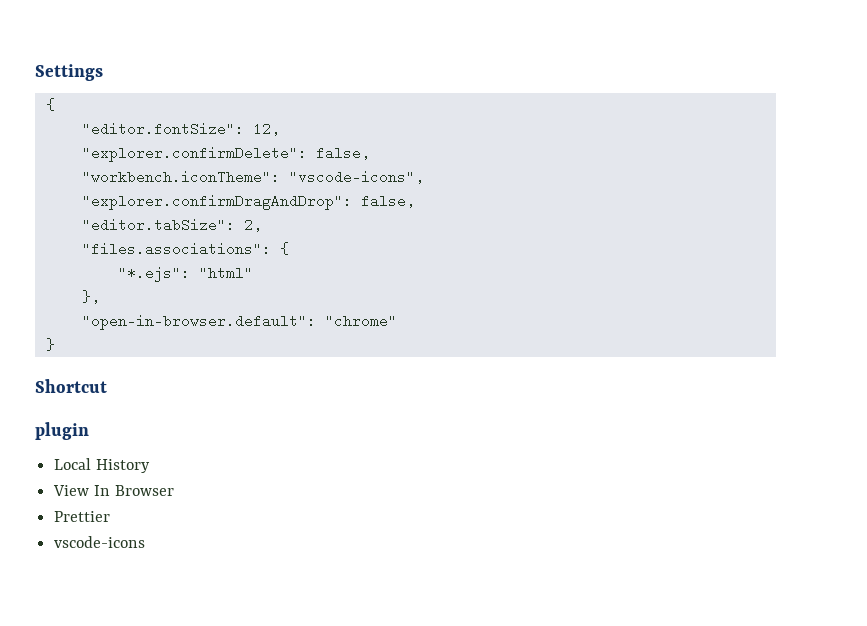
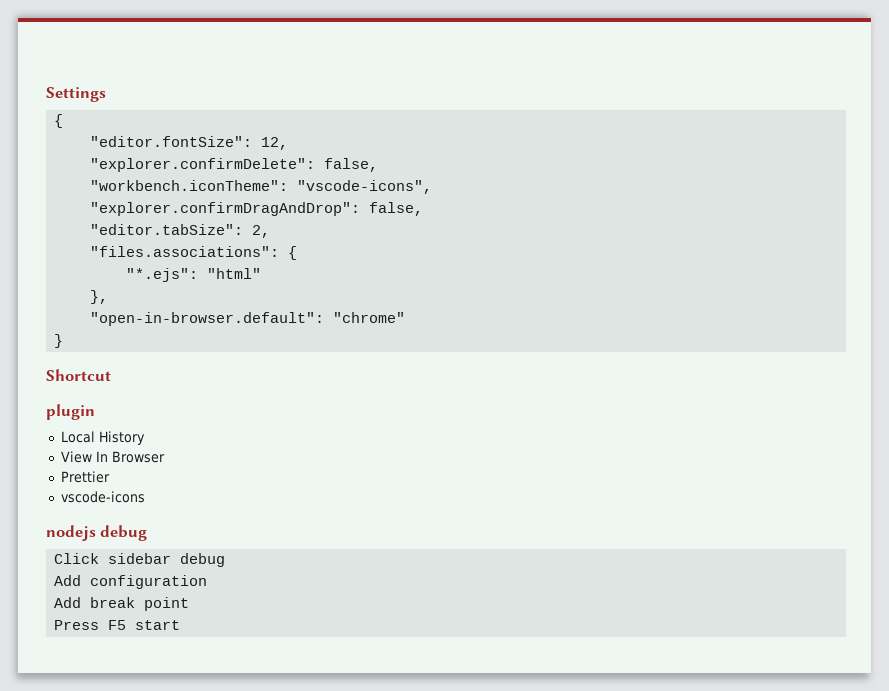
+ nodejs debug
+ Click sidebar debug
+ Add configuration
+ Add break point
+ Press F5 start

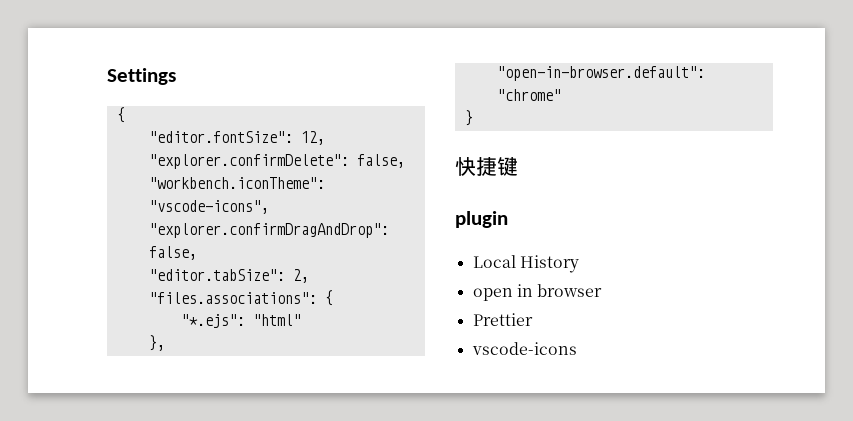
- Shortcut
+ 快捷键
- View In Browser
+ open in browser
- nodejs debug
- Click sidebar debug
- Add configuration
- Add break point
- Press F5 start

